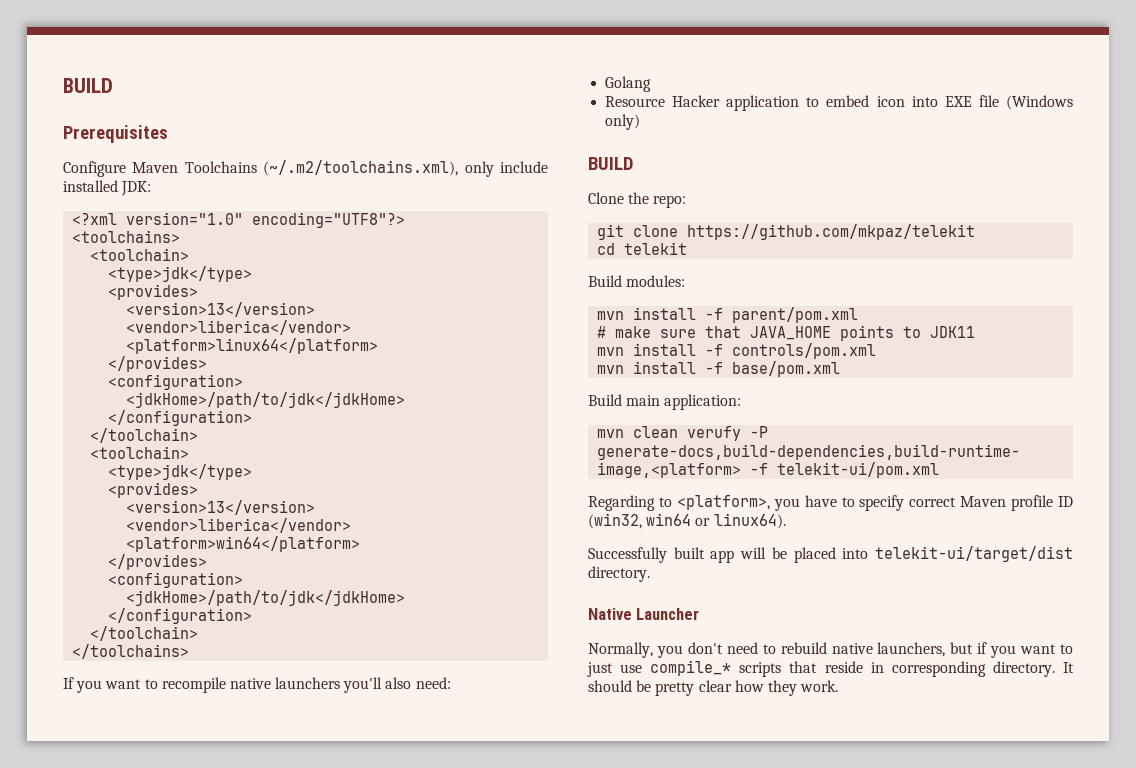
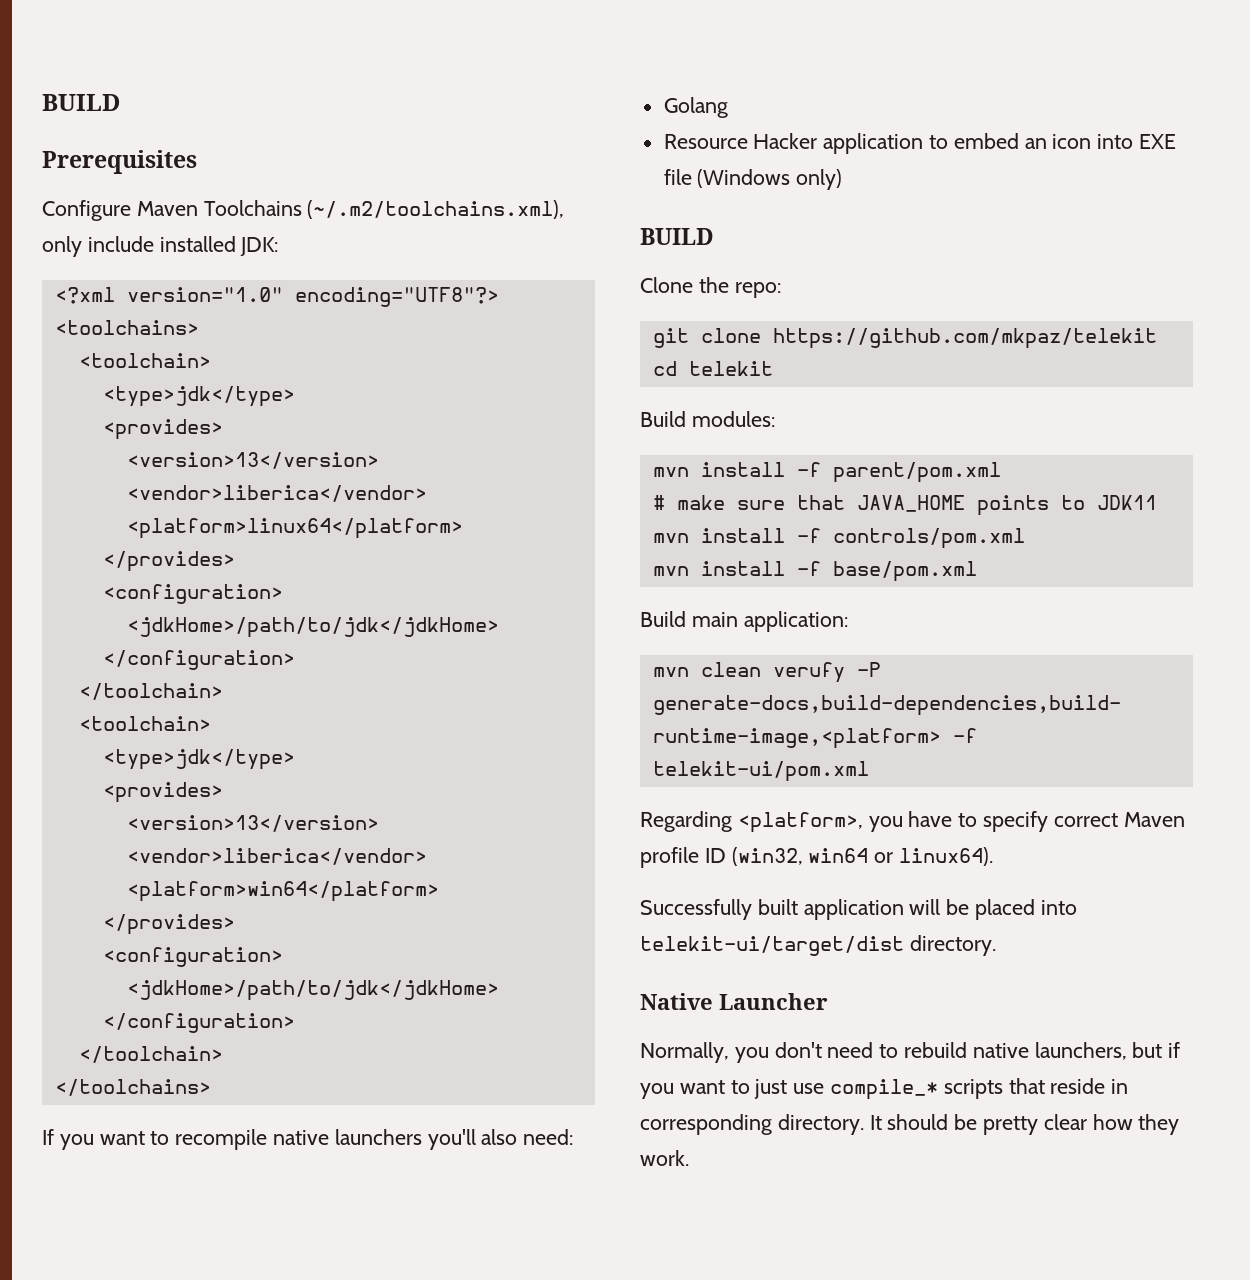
- Resource Hacker application to embed icon into EXE file (Windows only)
+ Resource Hacker application to embed an icon into EXE file (Windows only)
- Regarding to <platform>, you have to specify correct Maven profile ID (win32, win64 or linux64).
+ Regarding <platform>, you have to specify correct Maven profile ID (win32, win64 or linux64).
- Successfully built app will be placed into telekit-ui/target/dist directory.
+ Successfully built application will be placed into telekit-ui/target/dist directory.

